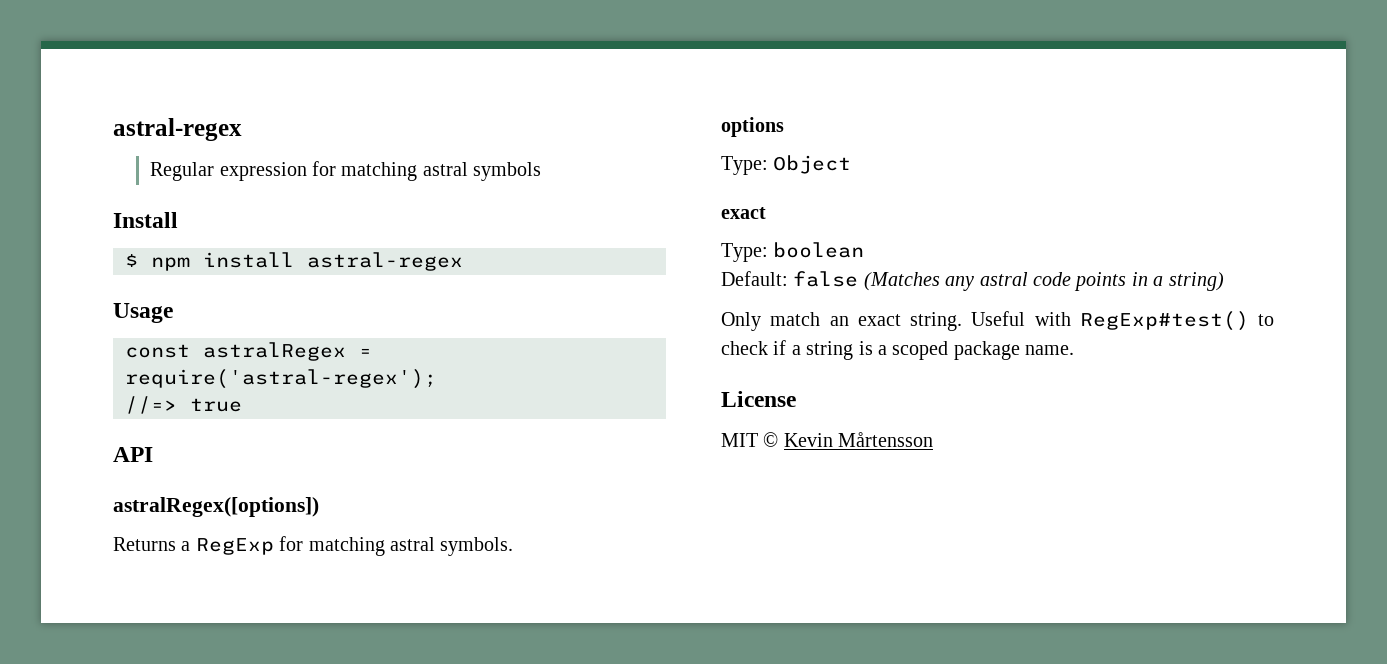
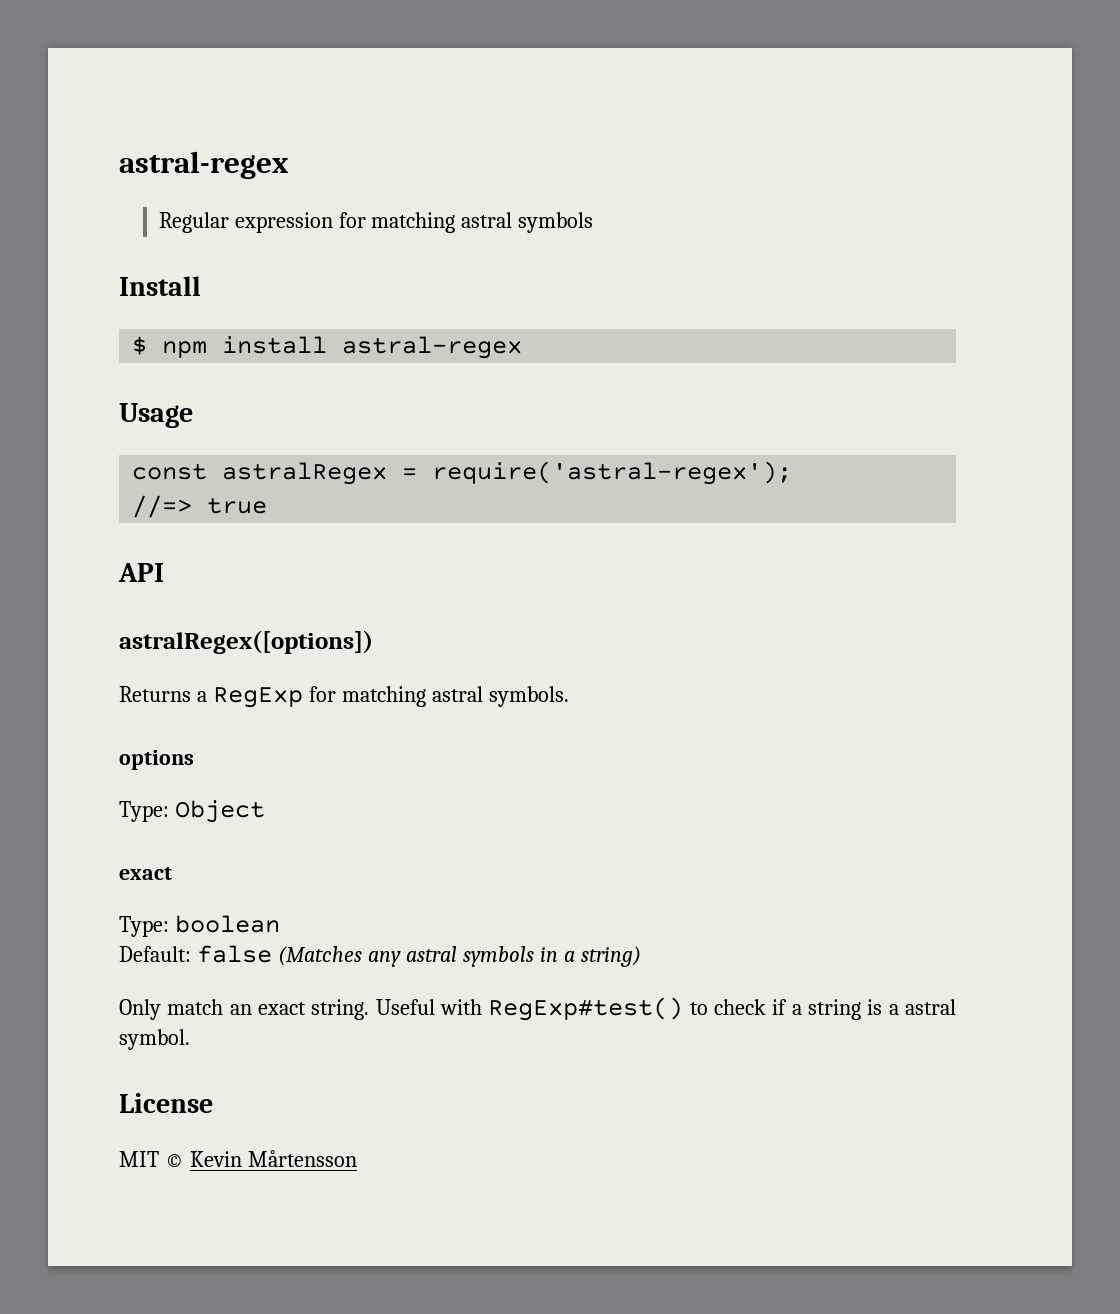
- Default: false (Matches any astral code points in a string)
+ Default: false (Matches any astral symbols in a string)
- Useful with RegExp#test() to check if a string is a scoped package name.
+ Useful with RegExp#test() to check if a string is a astral symbol.

